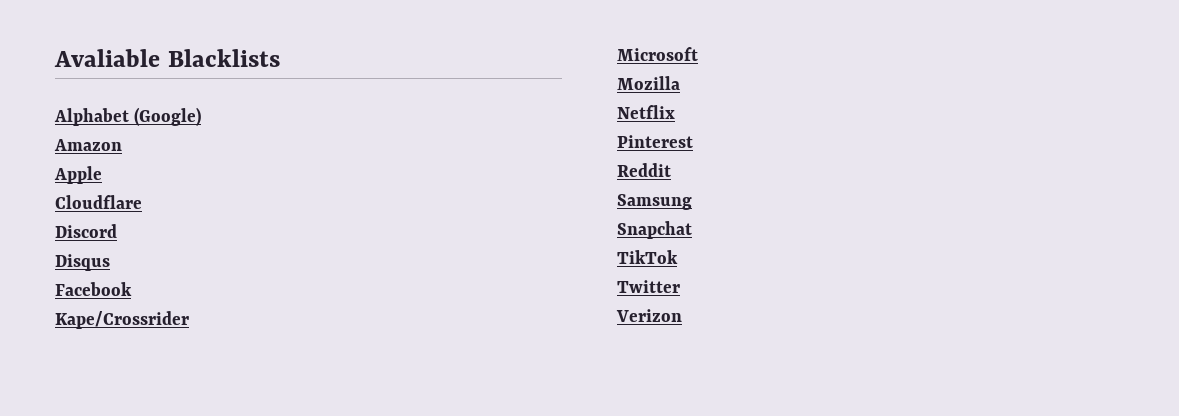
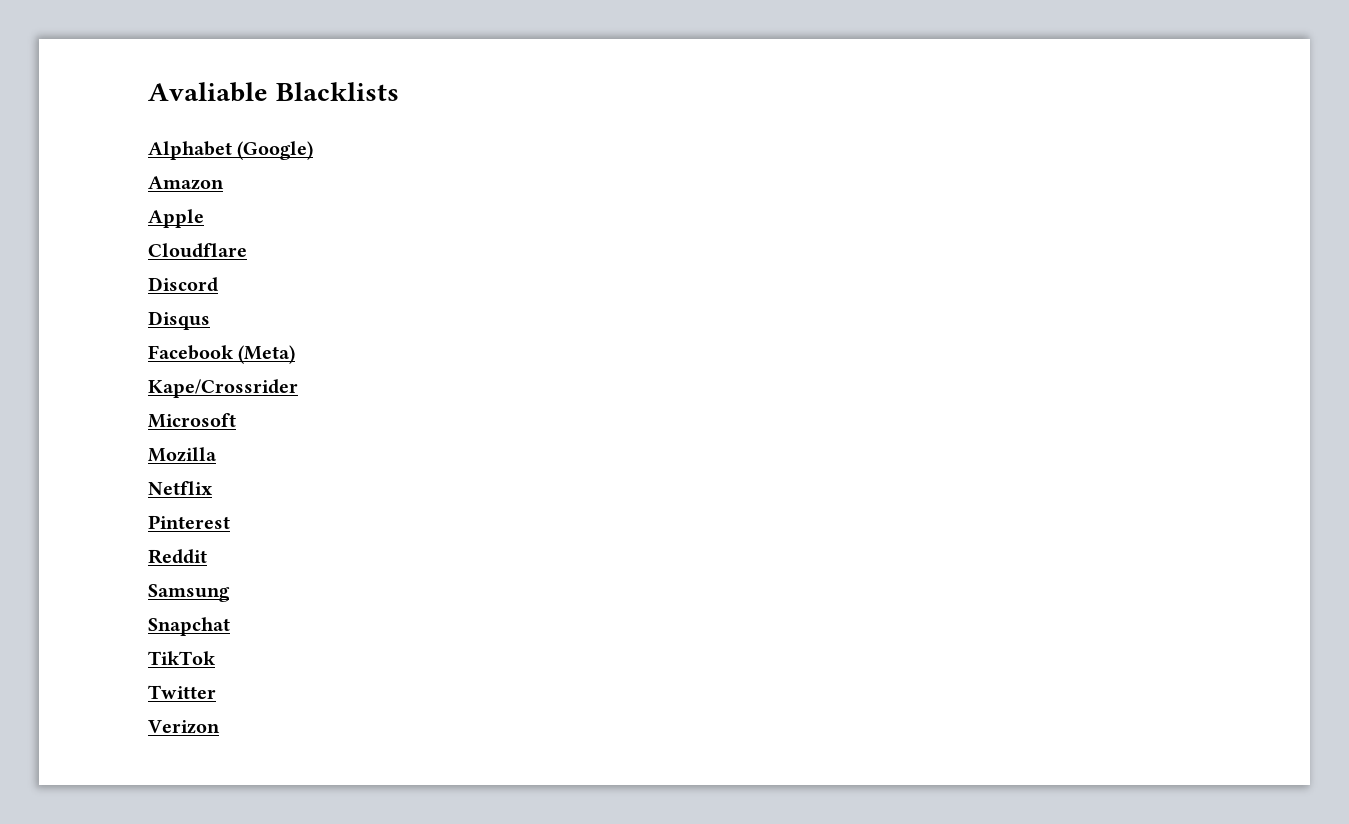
- Facebook
+ Facebook (Meta)

